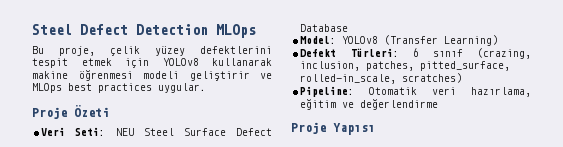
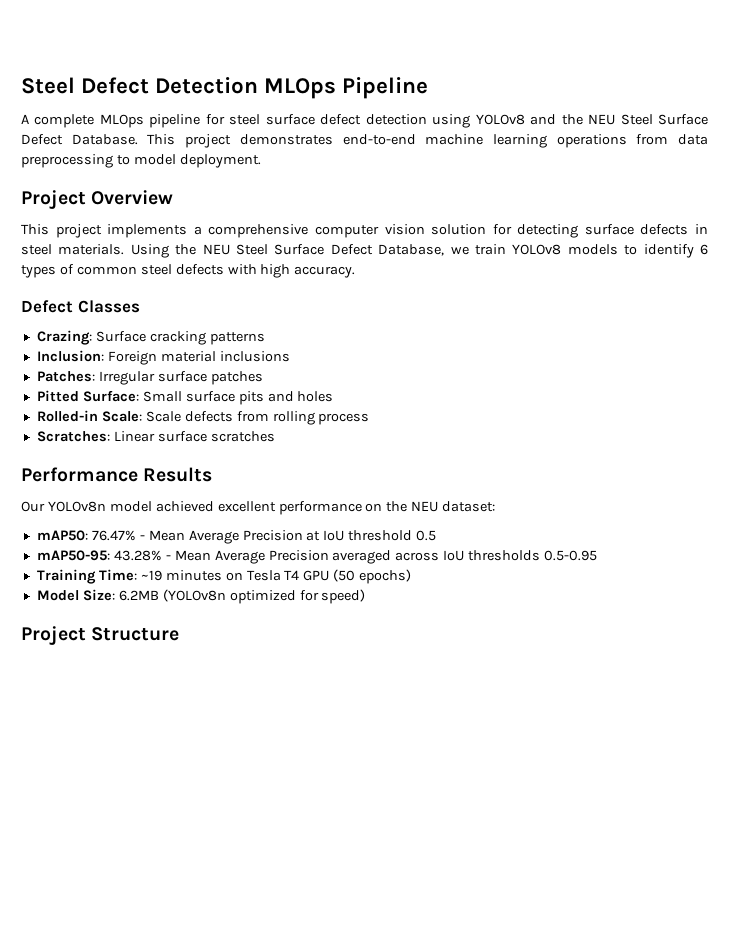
- Steel Defect Detection MLOps
- Bu proje, çelik yüzey defektlerini tespit etmek için YOLOv8 kullanarak makine öğrenmesi modeli geliştirir ve MLOps best practices uygular.
- Proje Özeti
- Veri Seti: NEU Steel Surface Defect Database
- Model: YOLOv8 (Transfer Learning)
- Defekt Türleri: 6 sınıf (crazing, inclusion, patches, pitted_surface, rolled-in_scale, scratches)
- Pipeline: Otomatik veri hazırlama, eğitim ve değerlendirme
- Proje Yapısı
+ Steel Defect Detection MLOps Pipeline
+ A complete MLOps pipeline for steel surface defect detection using YOLOv8 and the NEU Steel Surface Defect Database. This project demonstrates end-to-end machine learning operations from data preprocessing to model deployment.
+ Project Overview
+ This project implements a comprehensive computer vision solution for detecting surface defects in steel materials. Using the NEU Steel Surface Defect Database, we train YOLOv8 models to identify 6 types of common steel defects with high accuracy.
+ Defect Classes
+ Crazing: Surface cracking patterns
+ Inclusion: Foreign material inclusions
+ Patches: Irregular surface patches
+ Pitted Surface: Small surface pits and holes
+ Rolled-in Scale: Scale defects from rolling process
+ Scratches: Linear surface scratches
+ Performance Results
+ Our YOLOv8n model achieved excellent performance on the NEU dataset:
+ mAP50: 76.47% - Mean Average Precision at IoU threshold 0.5
+ mAP50-95: 43.28% - Mean Average Precision averaged across IoU thresholds 0.5-0.95
+ Training Time: ~19 minutes on Tesla T4 GPU (50 epochs)
+ Model Size: 6.2MB (YOLOv8n optimized for speed)
+ Project Structure

